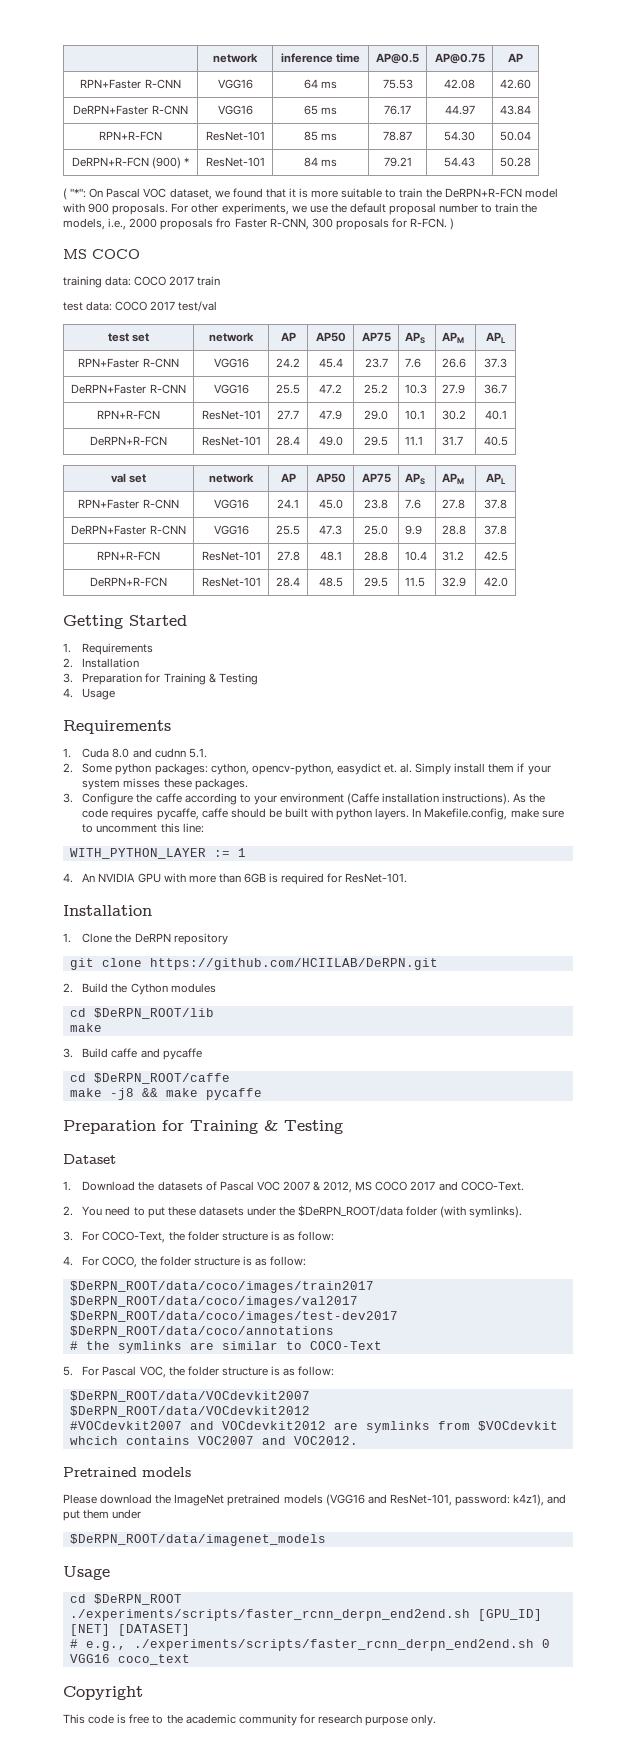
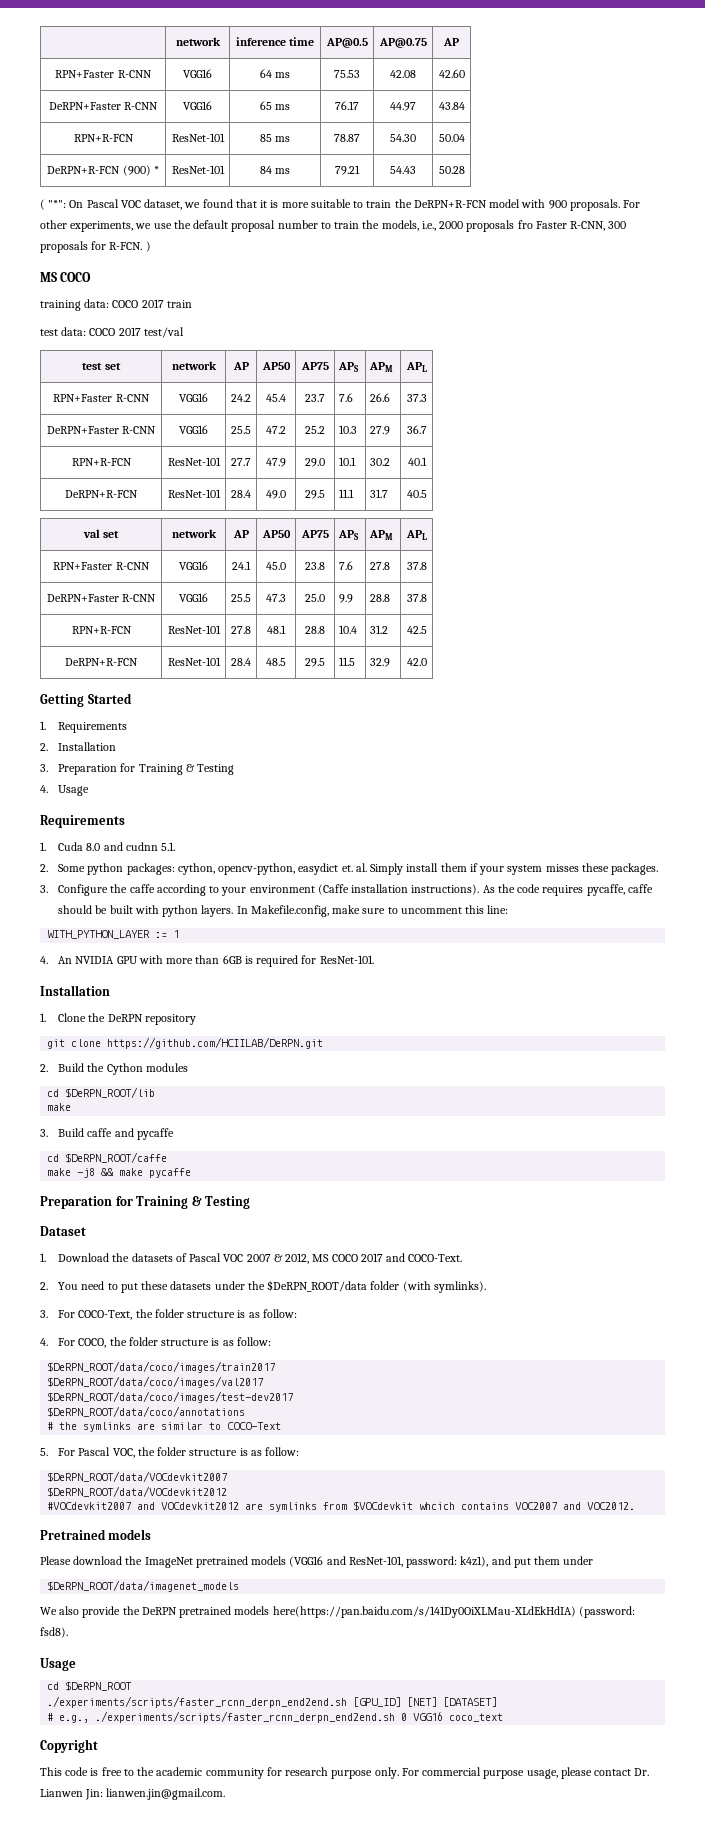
+ We also provide the DeRPN pretrained models here(https://pan.baidu.com/s/141Dy0OiXLMau-XLdEkHdIA) (password: fsd8).
+ For commercial purpose usage, please contact Dr. Lianwen Jin: lianwen.jin@gmail.com.

